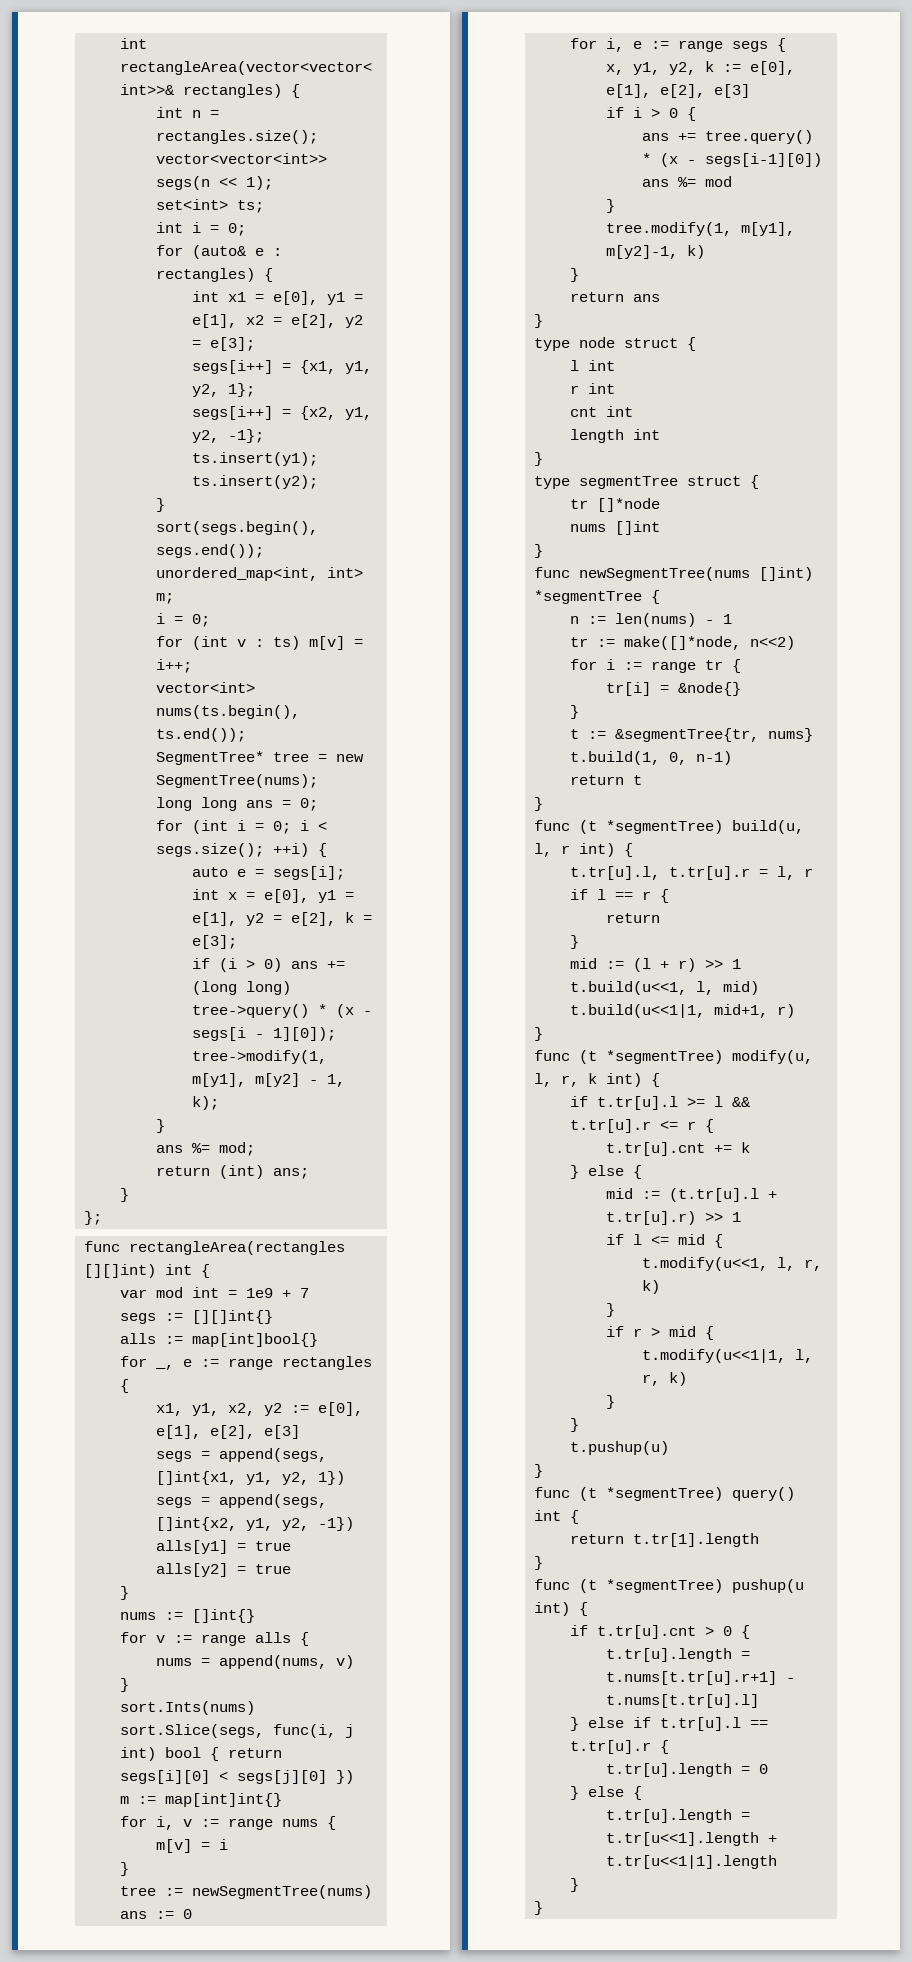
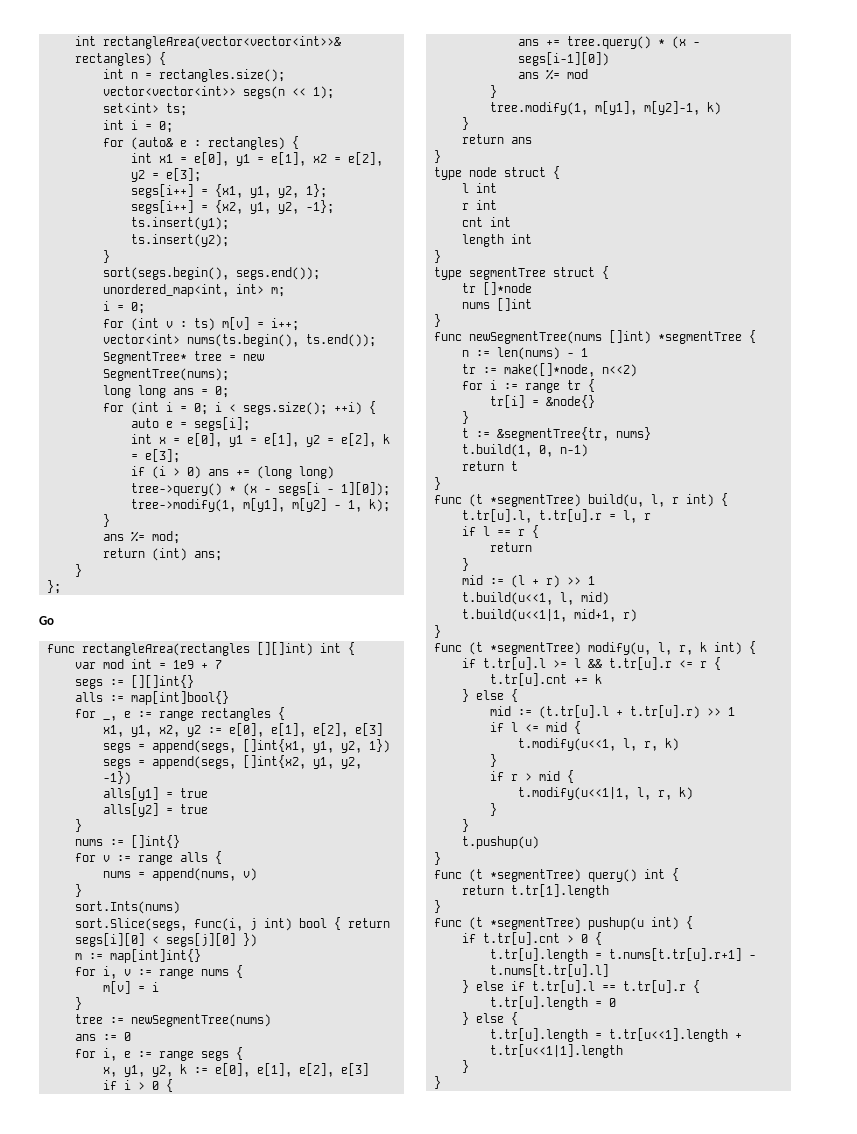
+ Go

